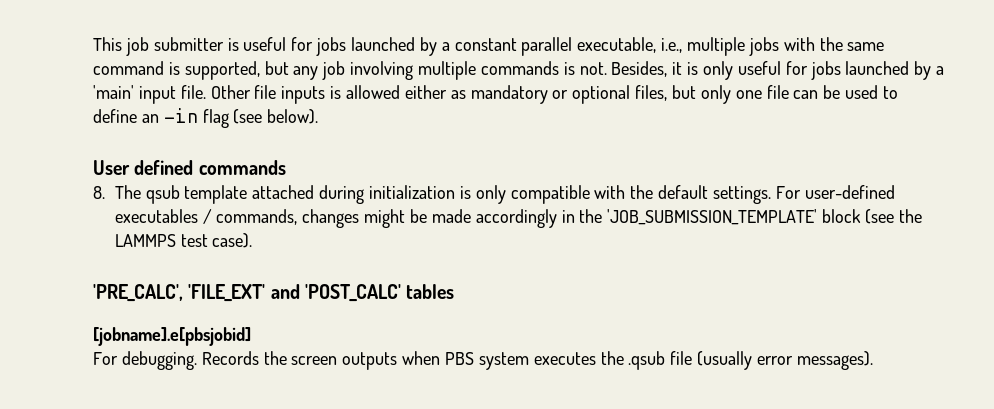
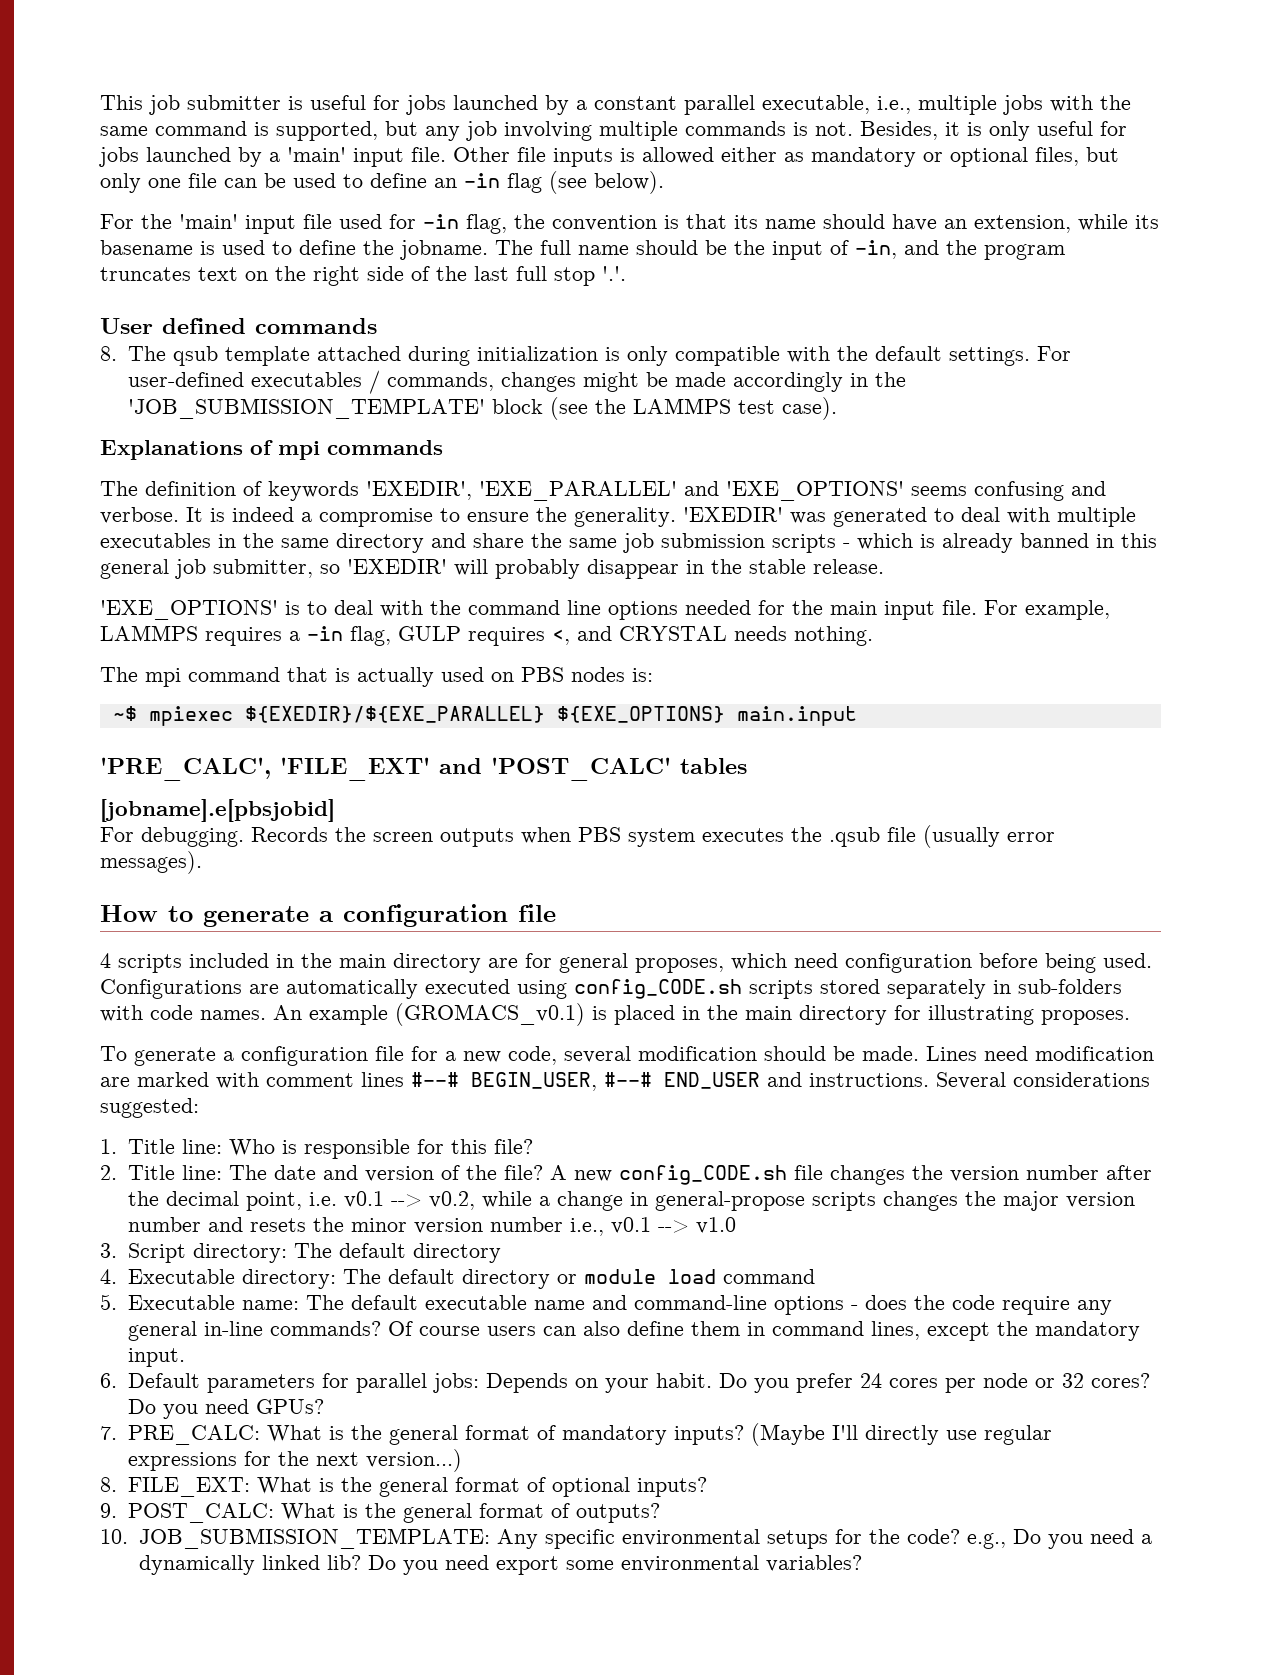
+ For the 'main' input file used for -in flag, the convention is that its name should have an extension, while its basename is used to define the jobname. The full name should be the input of -in, and the program truncates text on the right side of the last full stop '.'.
+ Explanations of mpi commands
+ The definition of keywords 'EXEDIR', 'EXE_PARALLEL' and 'EXE_OPTIONS' seems confusing and verbose. It is indeed a compromise to ensure the generality. 'EXEDIR' was generated to deal with multiple executables in the same directory and share the same job submission scripts - which is already banned in this general job submitter, so 'EXEDIR' will probably disappear in the stable release.
+ 'EXE_OPTIONS' is to deal with the command line options needed for the main input file. For example, LAMMPS requires a -in flag, GULP requires <, and CRYSTAL needs nothing.
+ The mpi command that is actually used on PBS nodes is:
+ ~$ mpiexec ${EXEDIR}/${EXE_PARALLEL} ${EXE_OPTIONS} main.input
+ How to generate a configuration file
+ 4 scripts included in the main directory are for general proposes, which need configuration before being used. Configurations are automatically executed using config_CODE.sh scripts stored separately in sub-folders with code names. An example (GROMACS_v0.1) is placed in the main directory for illustrating proposes.
+ To generate a configuration file for a new code, several modification should be made. Lines need modification are marked with comment lines #--# BEGIN_USER, #--# END_USER and instructions. Several considerations suggested:
+ 1. Title line: Who is responsible for this file?
+ 2. Title line: The date and version of the file? A new config_CODE.sh file changes the version number after the decimal point, i.e. v0.1 --> v0.2, while a change in general-propose scripts changes the major version number and resets the minor version number i.e., v0.1 --> v1.0
+ 3. Script directory: The default directory
+ 4. Executable directory: The default directory or module load command
+ 5. Executable name: The default executable name and command-line options - does the code require any general in-line commands? Of course users can also define them in command lines, except the mandatory input.
+ 6. Default parameters for parallel jobs: Depends on your habit. Do you prefer 24 cores per node or 32 cores? Do you need GPUs?
+ 7. PRE_CALC: What is the general format of mandatory inputs? (Maybe I'll directly use regular expressions for the next version...)
+ 8. FILE_EXT: What is the general format of optional inputs?
+ 9. POST_CALC: What is the general format of outputs?
+ 10. JOB_SUBMISSION_TEMPLATE: Any specific environmental setups for the code? e.g., Do you need a dynamically linked lib? Do you need export some environmental variables?

